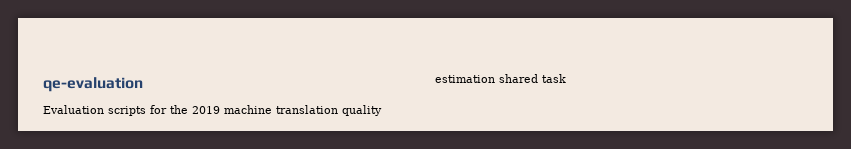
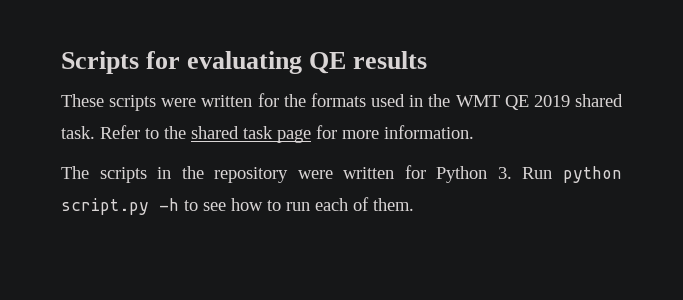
- qe-evaluation
- Evaluation scripts for the 2019 machine translation quality estimation shared task
+ Scripts for evaluating QE results
+ These scripts were written for the formats used in the WMT QE 2019 shared task. Refer to the shared task page for more information.
+ The scripts in the repository were written for Python 3. Run python script.py -h to see how to run each of them.

